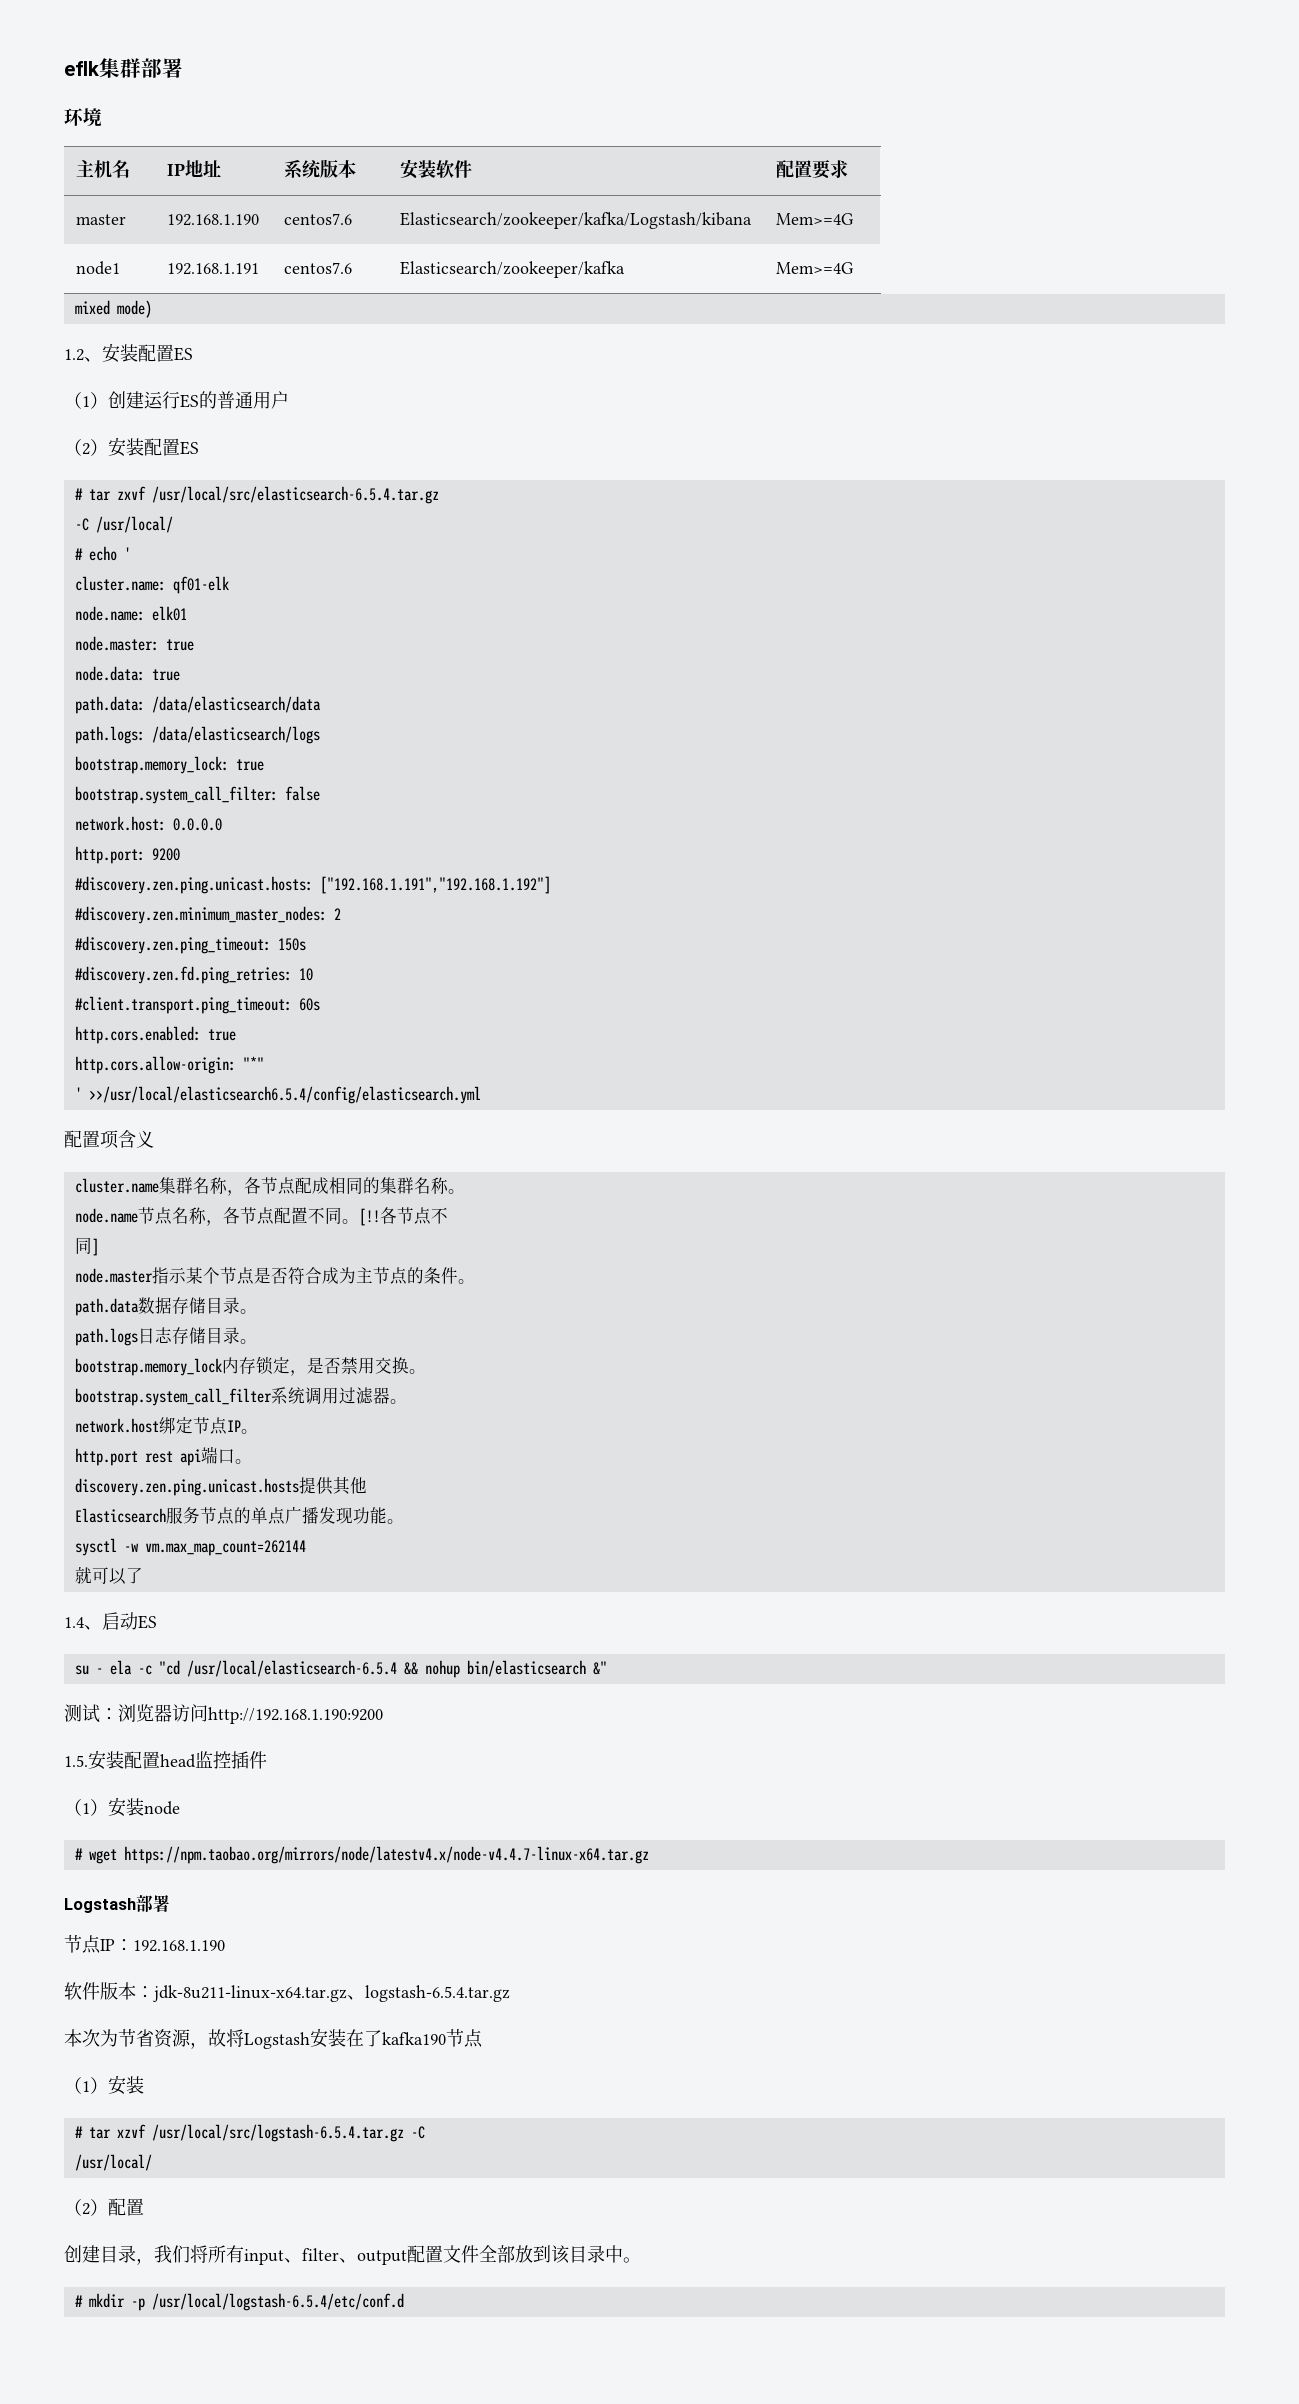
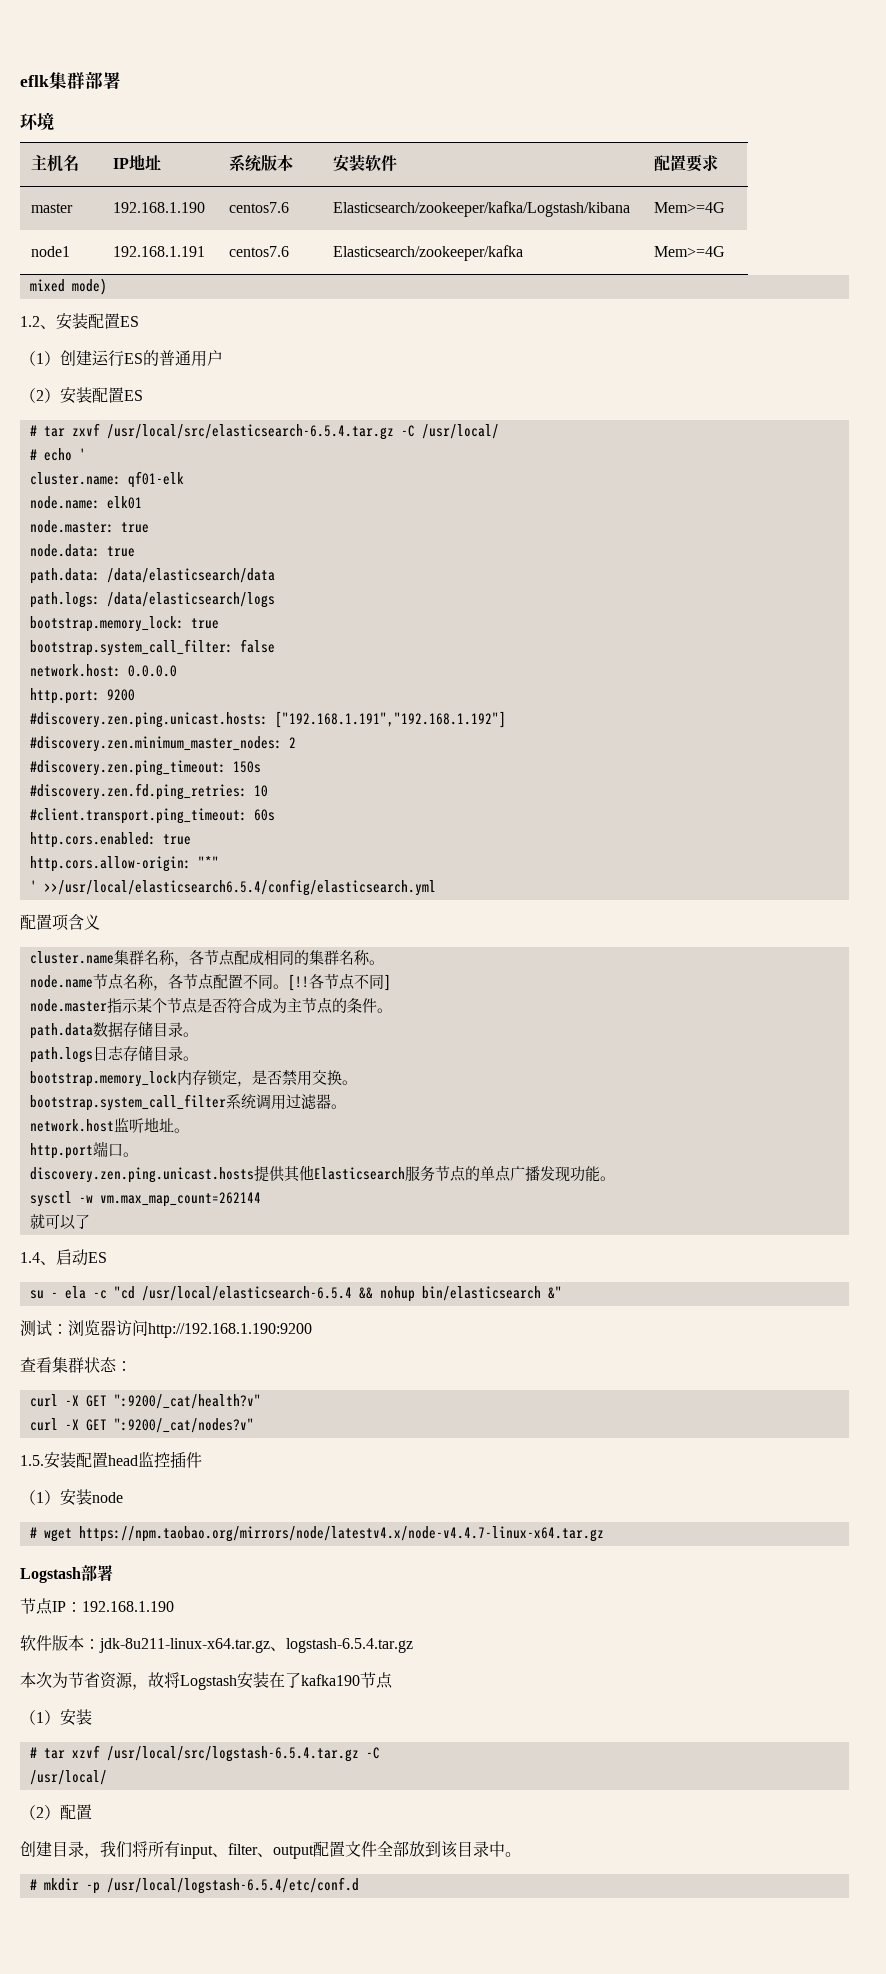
- # tar zxvf /usr/local/src/elasticsearch-6.5.4.tar.gz
- -C /usr/local/
+ # tar zxvf /usr/local/src/elasticsearch-6.5.4.tar.gz -C /usr/local/
- 各节点不
- 同]
+ 各节点不同]
- network.host绑定节点IP。
+ network.host监听地址。
- http.port rest api端⼝。
+ http.port端⼝。
- discovery.zen.ping.unicast.hosts提供其他
- Elasticsearch服务节点的单点⼴播发现功能。
+ discovery.zen.ping.unicast.hosts提供其他Elasticsearch服务节点的单点⼴播发现功能。
+ 查看集群状态：
+ curl -X GET ":9200/_cat/health?v"
+ curl -X GET ":9200/_cat/nodes?v"

